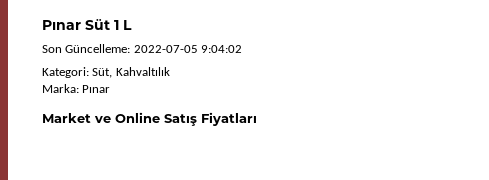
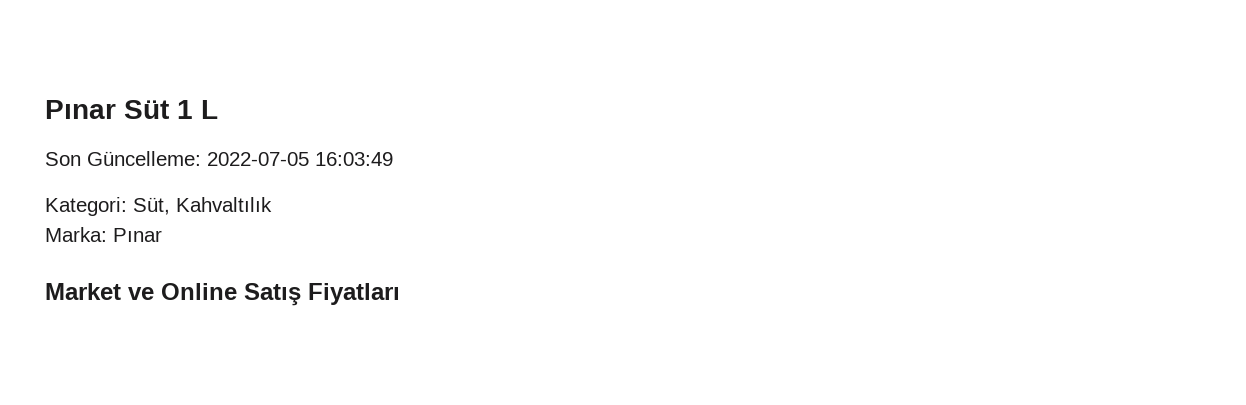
- Son Güncelleme: 2022-07-05 9:04:02
+ Son Güncelleme: 2022-07-05 16:03:49

